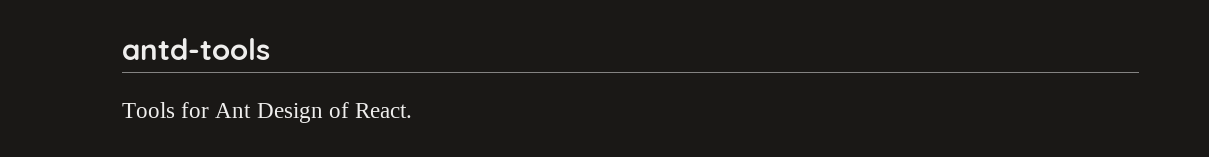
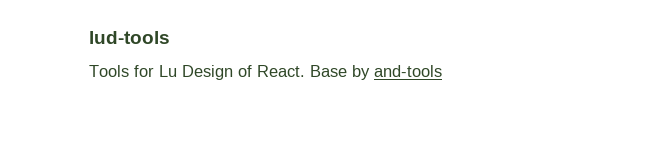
- antd-tools
+ lud-tools
- Tools for Ant Design of React.
+ Tools for Lu Design of React.
+ Base by and-tools

